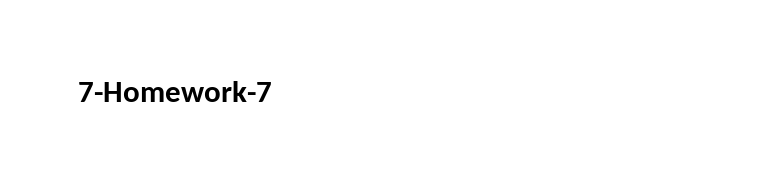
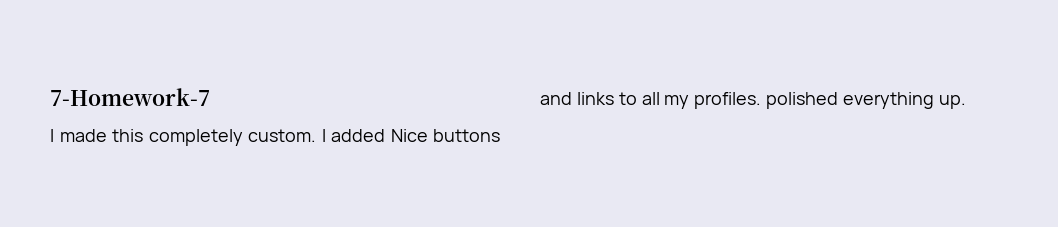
+ I made this completely custom. I added Nice buttons and links to all my profiles. polished everything up.

